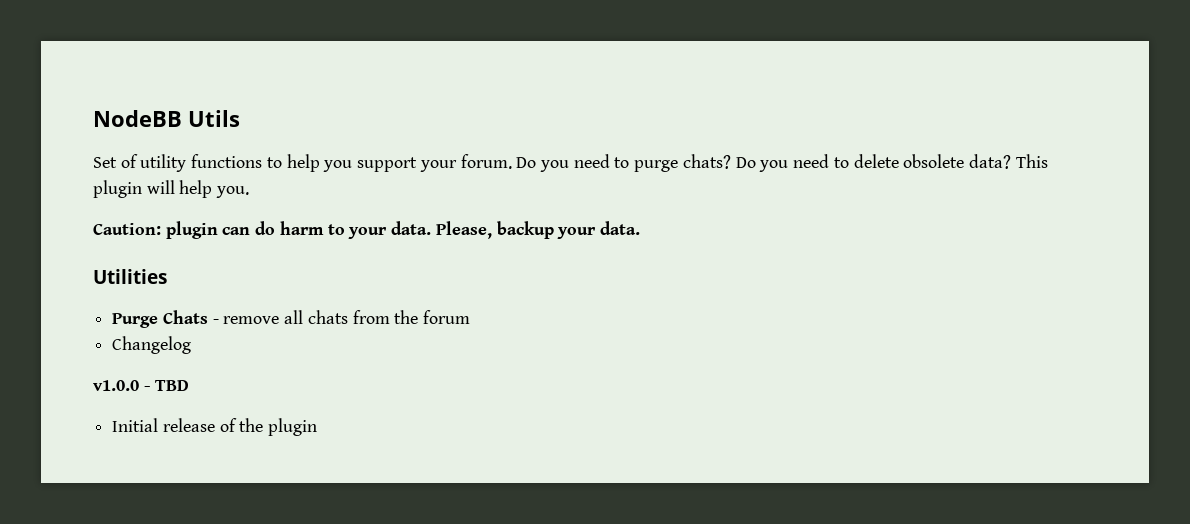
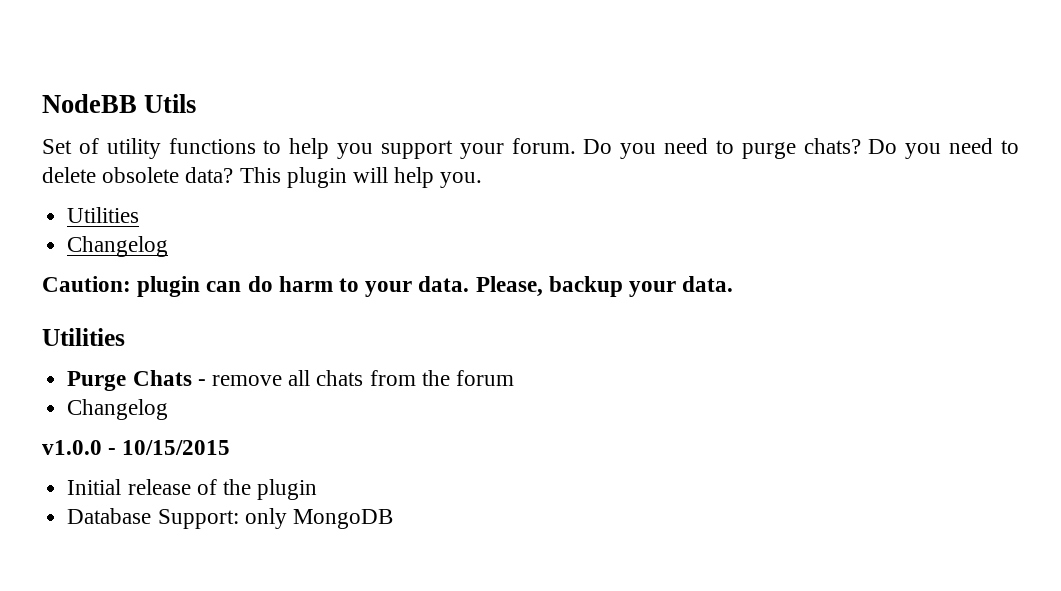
  This plugin will help you.
+ Utilities
+ Changelog
- v1.0.0 - TBD
+ v1.0.0 - 10/15/2015
+ Database Support: only MongoDB

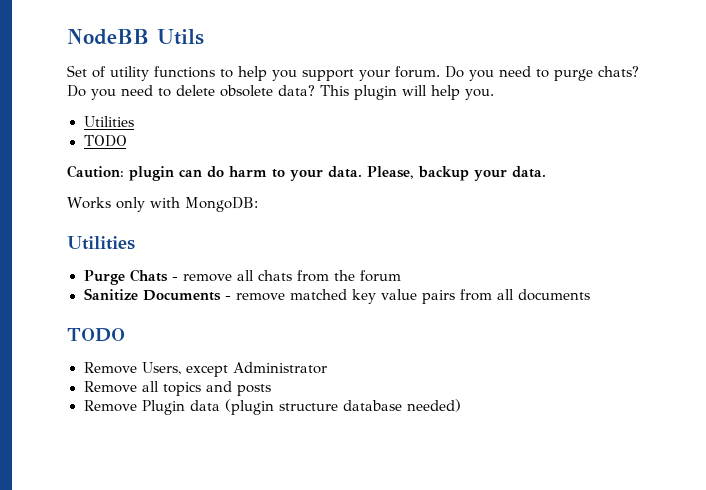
  This plugin will help you.
  Utilities
- Changelog
+ TODO
+ Works only with MongoDB:
  Purge Chats - remove all chats from the forum
- Changelog
- v1.0.0 - 10/15/2015
- Initial release of the plugin
- Database Support: only MongoDB
+ Sanitize Documents - remove matched key value pairs from all documents
+ TODO
+ Remove Users, except Administrator
+ Remove all topics and posts
+ Remove Plugin data (plugin structure database needed)

